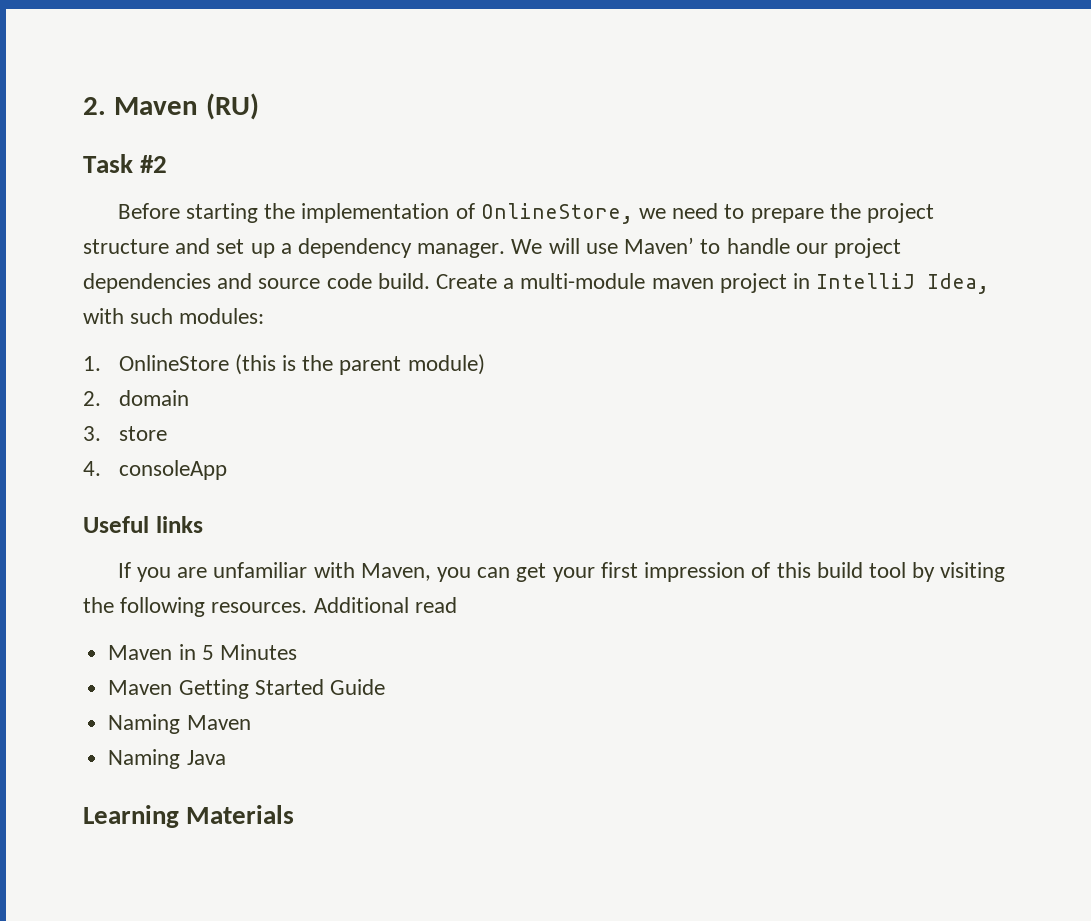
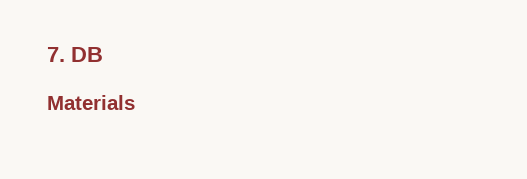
- 2. Maven (RU)
- Task #2
- Before starting the implementation of OnlineStore, we need to prepare the project structure and set up a dependency manager. We will use Maven’ to handle our project dependencies and source code build. Create a multi-module maven project in IntelliJ Idea, with such modules:
- 1. OnlineStore (this is the parent module)
- 2. domain
- 3. store
- 4. consoleApp
- Useful links
- If you are unfamiliar with Maven, you can get your first impression of this build tool by visiting the following resources. Additional read
- Maven in 5 Minutes
- Maven Getting Started Guide
- Naming Maven
- Naming Java
- Learning Materials
+ 7. DB
+ Materials

